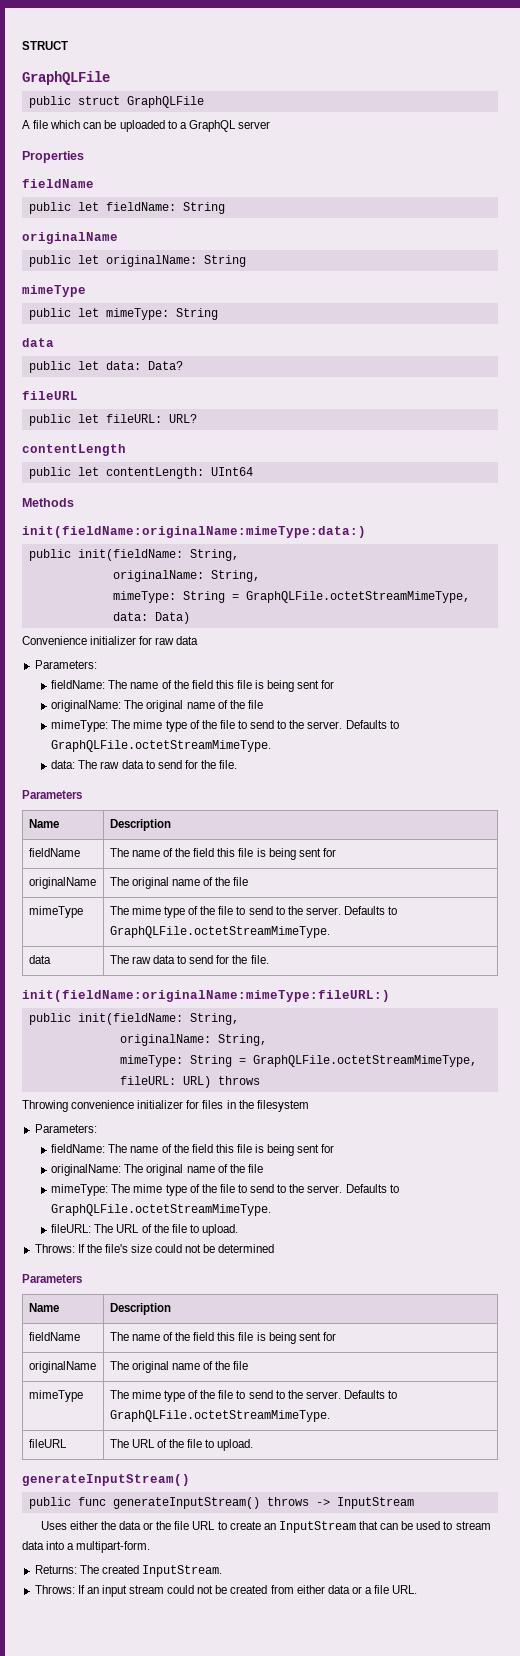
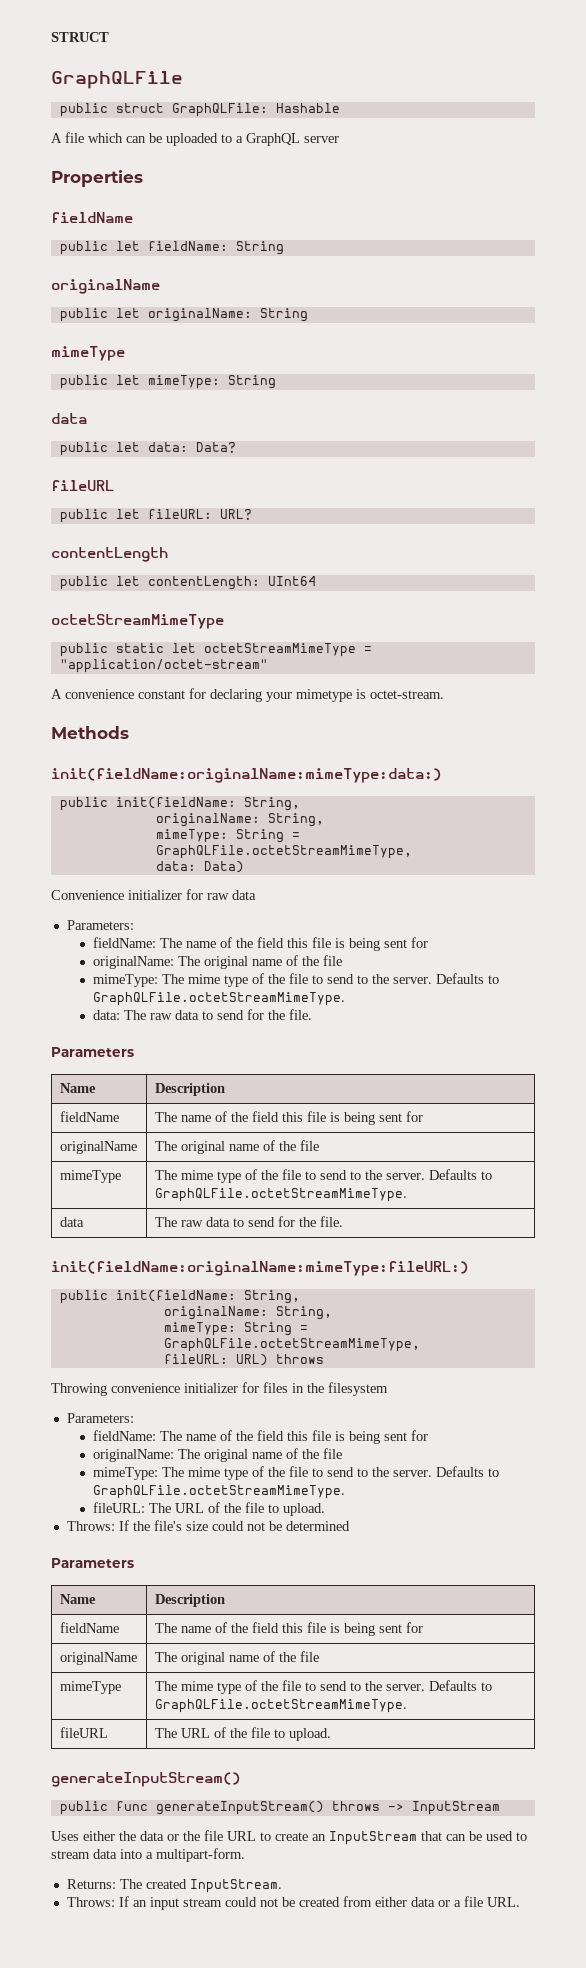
- public struct GraphQLFile
+ public struct GraphQLFile: Hashable
  public let contentLength: UInt64
+ octetStreamMimeType
+ public static let octetStreamMimeType = "application/octet-stream"
+ A convenience constant for declaring your mimetype is octet-stream.

